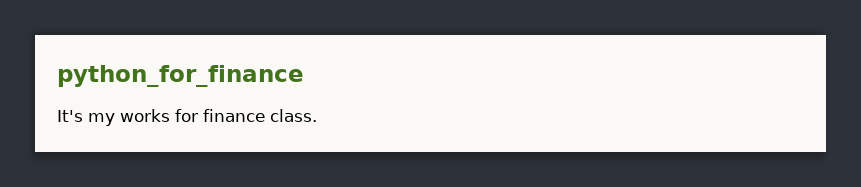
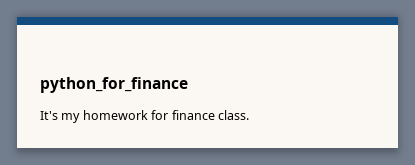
- It's my works for finance class.
+ It's my homework for finance class.

